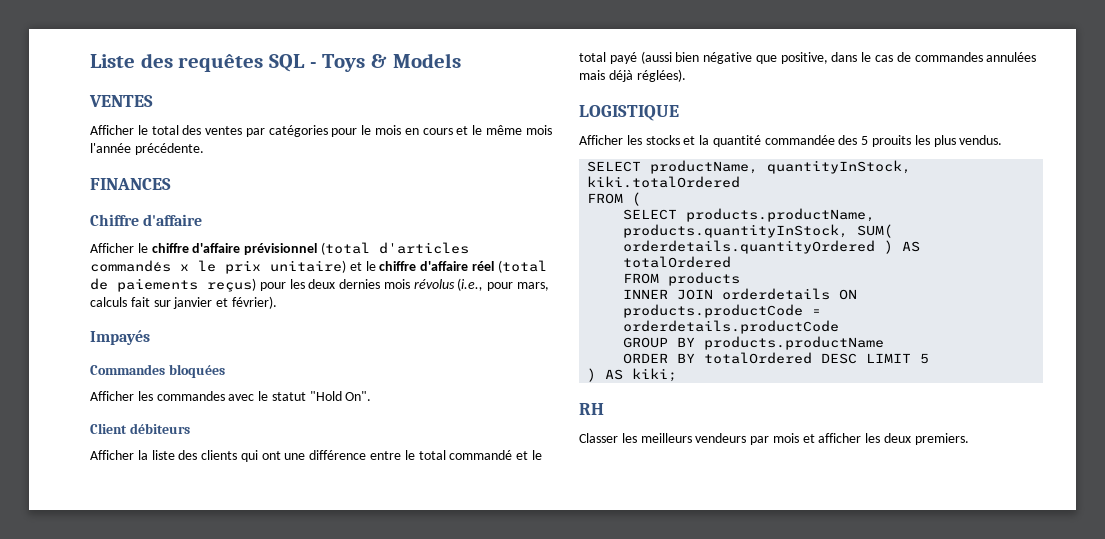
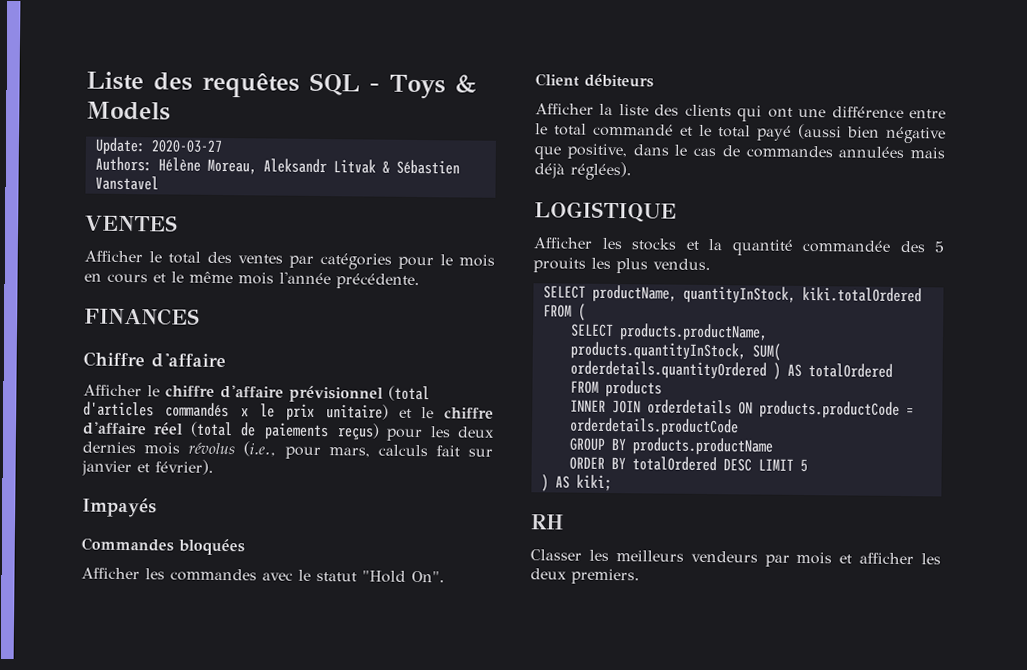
+ Update: 2020-03-27
+ Authors: Hélène Moreau, Aleksandr Litvak & Sébastien Vanstavel

